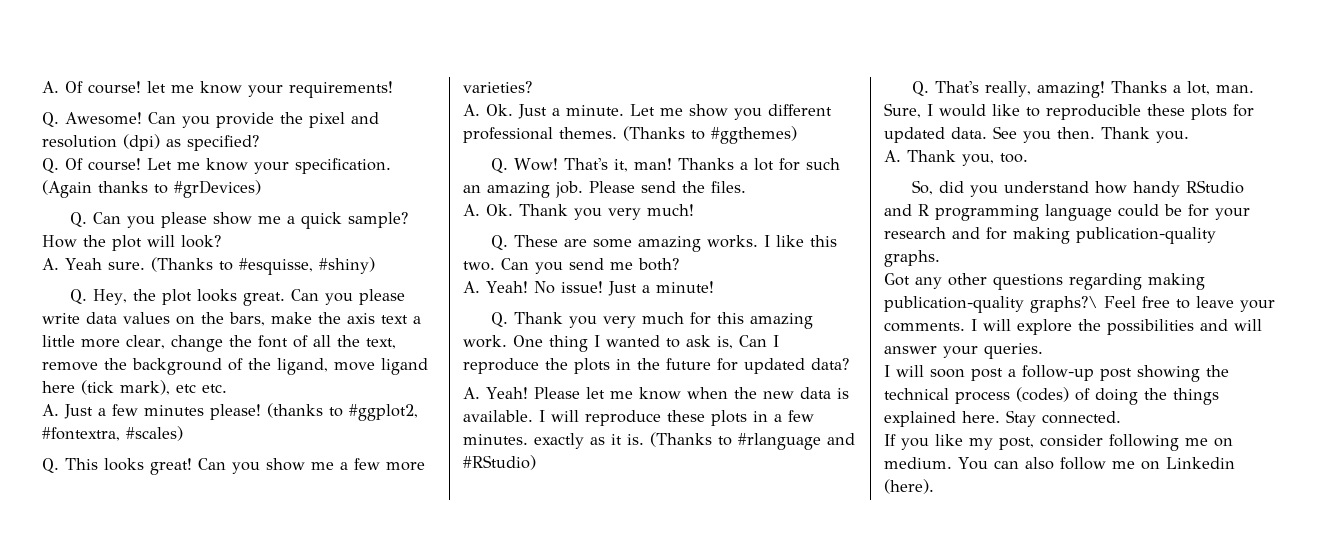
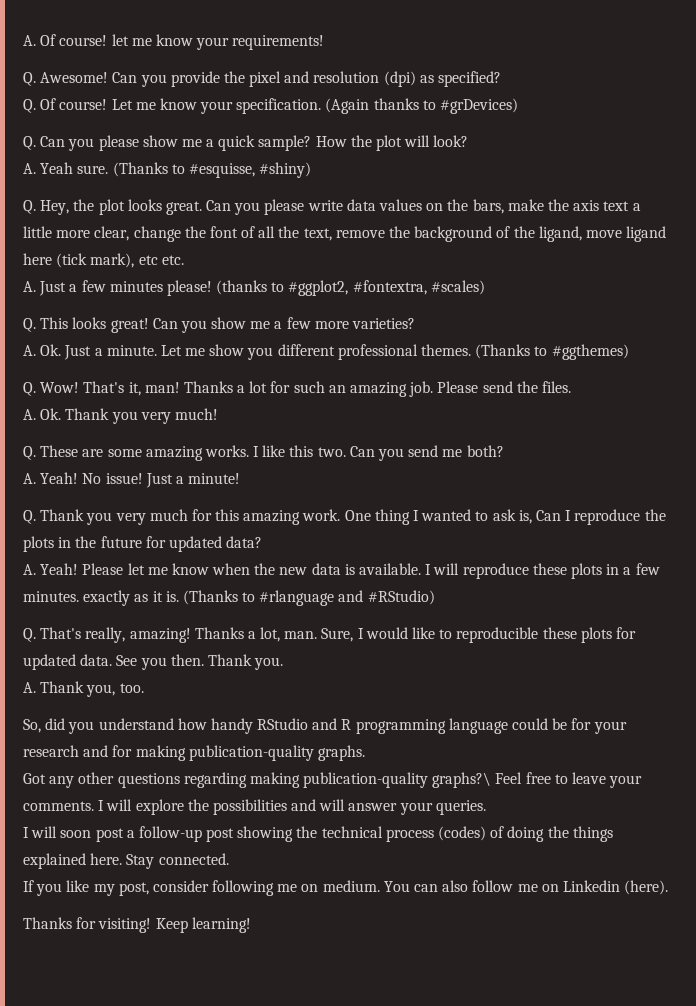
+ Thanks for visiting! Keep learning!

